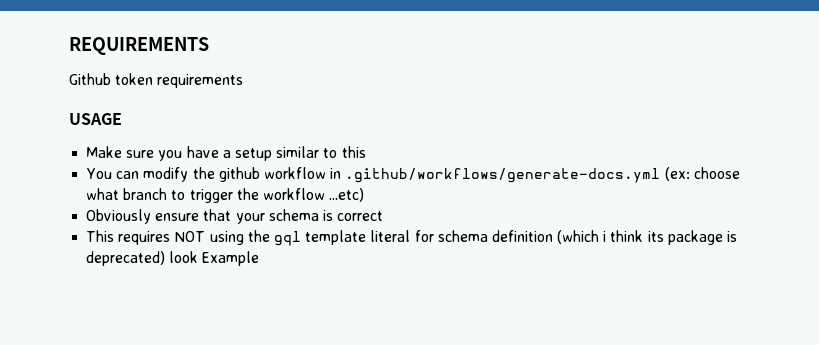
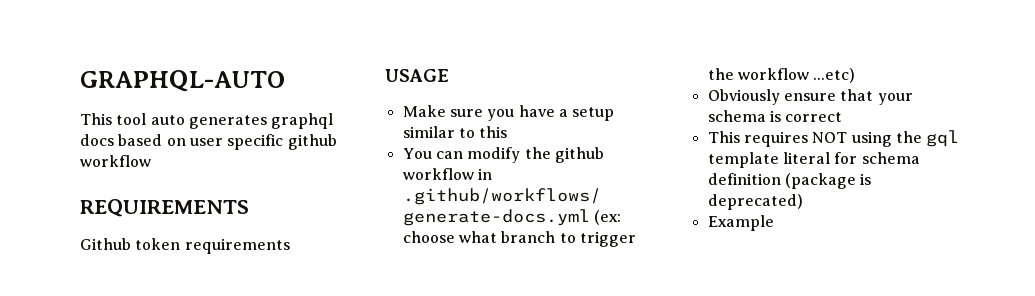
+ GRAPHQL-AUTO
+ This tool auto generates graphql docs based on user specific github workflow
- This requires NOT using the gql template literal for schema definition (which i think its package is deprecated) look Example
+ This requires NOT using the gql template literal for schema definition (package is deprecated)
+ Example

